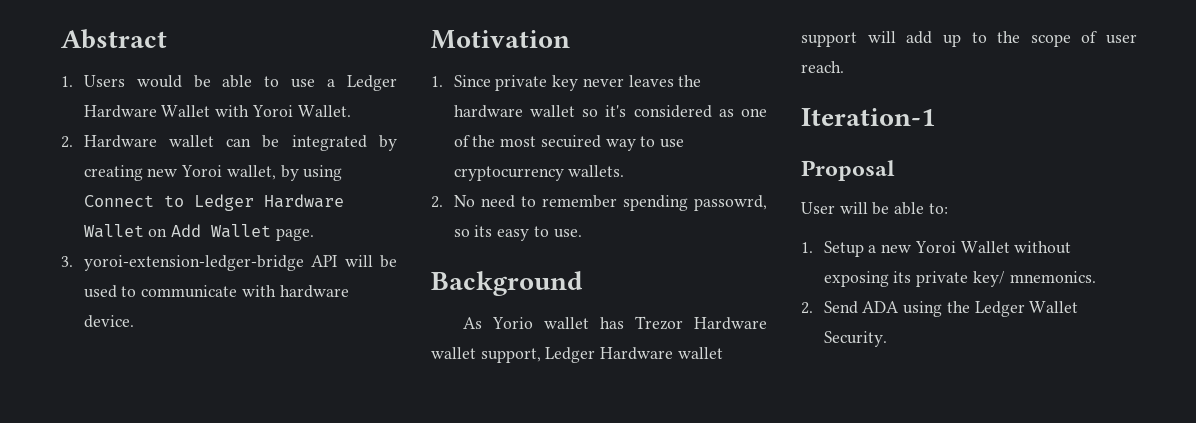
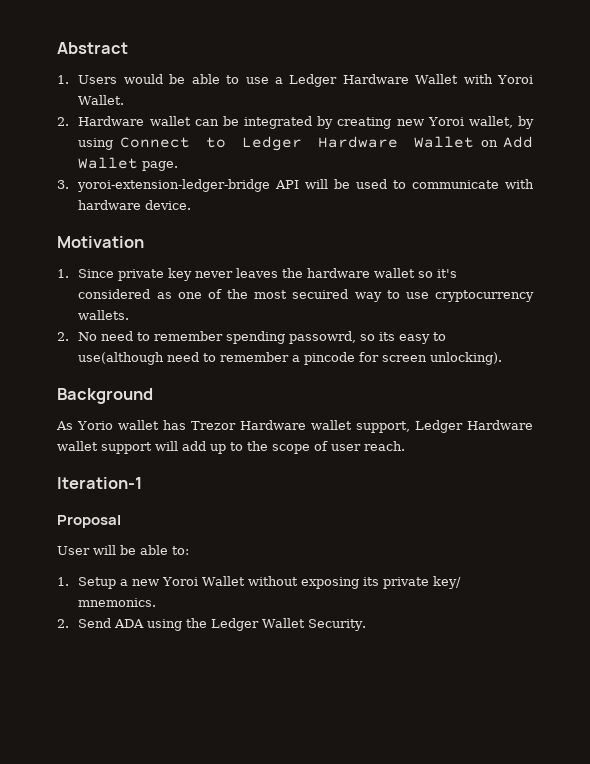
- 2. No need to remember spending passowrd, so its easy to use.
+ 2. No need to remember spending passowrd, so its easy to use(although need to remember a pincode for screen unlocking).

